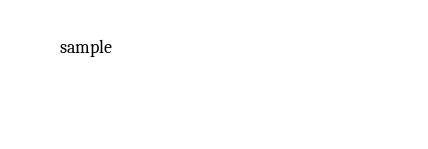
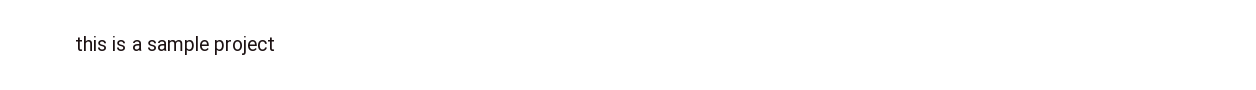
- sample
+ this is a sample project

